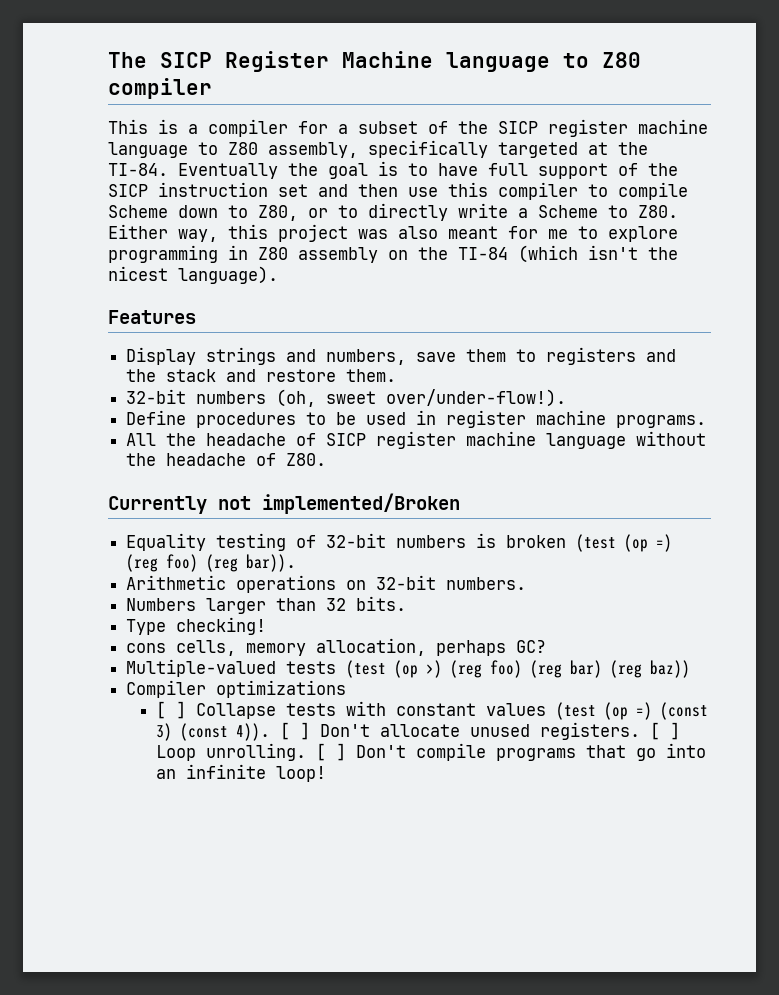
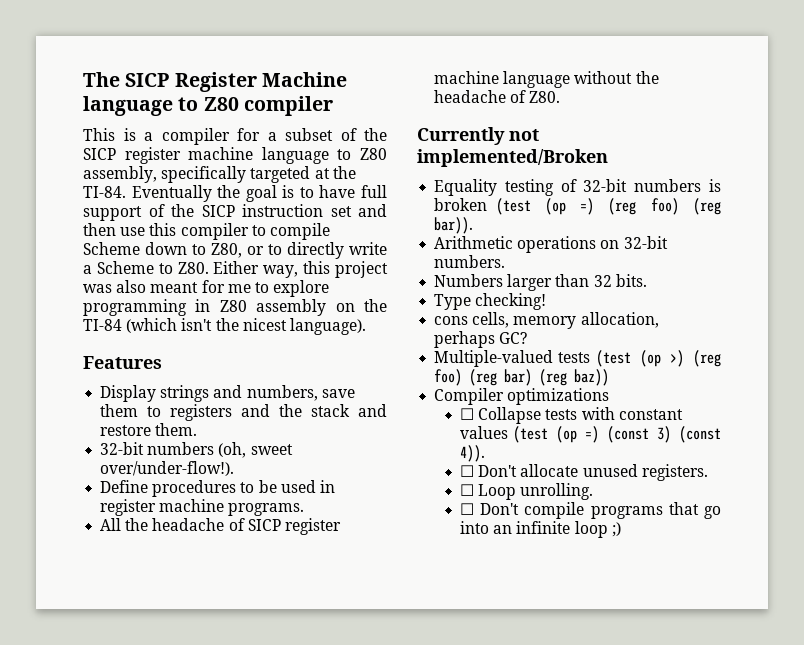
- [ ] Collapse tests with constant values (test (op =) (const 3) (const 4)). [ ] Don't allocate unused registers. [ ] Loop unrolling. [ ] Don't compile programs that go into an infinite loop!
+ ☐ Collapse tests with constant values (test (op =) (const 3) (const 4)).
+ ☐ Don't allocate unused registers.
+ ☐ Loop unrolling.
+ ☐ Don't compile programs that go into an infinite loop ;)

